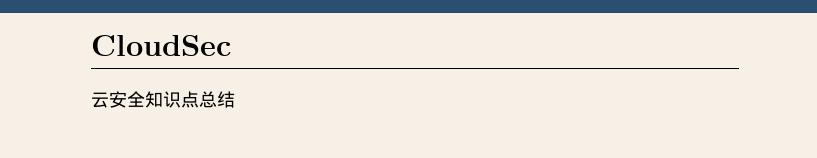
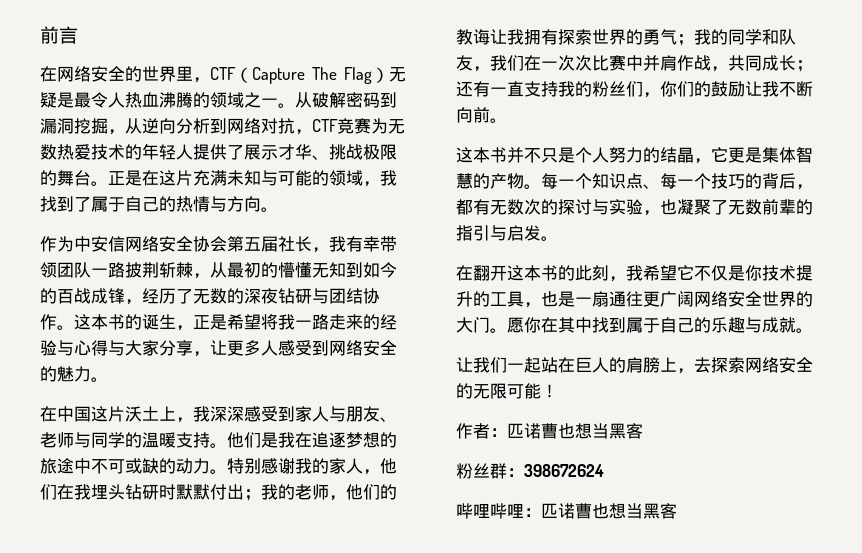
- CloudSec
- 云安全知识点总结
+ 前言
+ 在网络安全的世界里，CTF（Capture The Flag）无疑是最令人热血沸腾的领域之一。从破解密码到漏洞挖掘，从逆向分析到网络对抗，CTF竞赛为无数热爱技术的年轻人提供了展示才华、挑战极限的舞台。正是在这片充满未知与可能的领域，我找到了属于自己的热情与方向。
+ 作为中安信网络安全协会第五届社长，我有幸带领团队一路披荆斩棘，从最初的懵懂无知到如今的百战成锋，经历了无数的深夜钻研与团结协作。这本书的诞生，正是希望将我一路走来的经验与心得与大家分享，让更多人感受到网络安全的魅力。
+ 在中国这片沃土上，我深深感受到家人与朋友、老师与同学的温暖支持。他们是我在追逐梦想的旅途中不可或缺的动力。特别感谢我的家人，他们在我埋头钻研时默默付出；我的老师，他们的教诲让我拥有探索世界的勇气；我的同学和队友，我们在一次次比赛中并肩作战，共同成长；还有一直支持我的粉丝们，你们的鼓励让我不断向前。
+ 这本书并不只是个人努力的结晶，它更是集体智慧的产物。每一个知识点、每一个技巧的背后，都有无数次的探讨与实验，也凝聚了无数前辈的指引与启发。
+ 在翻开这本书的此刻，我希望它不仅是你技术提升的工具，也是一扇通往更广阔网络安全世界的大门。愿你在其中找到属于自己的乐趣与成就。
+ 让我们一起站在巨人的肩膀上，去探索网络安全的无限可能！
+ 作者：匹诺曹也想当黑客
+ 粉丝群：398672624
+ 哔哩哔哩：匹诺曹也想当黑客

